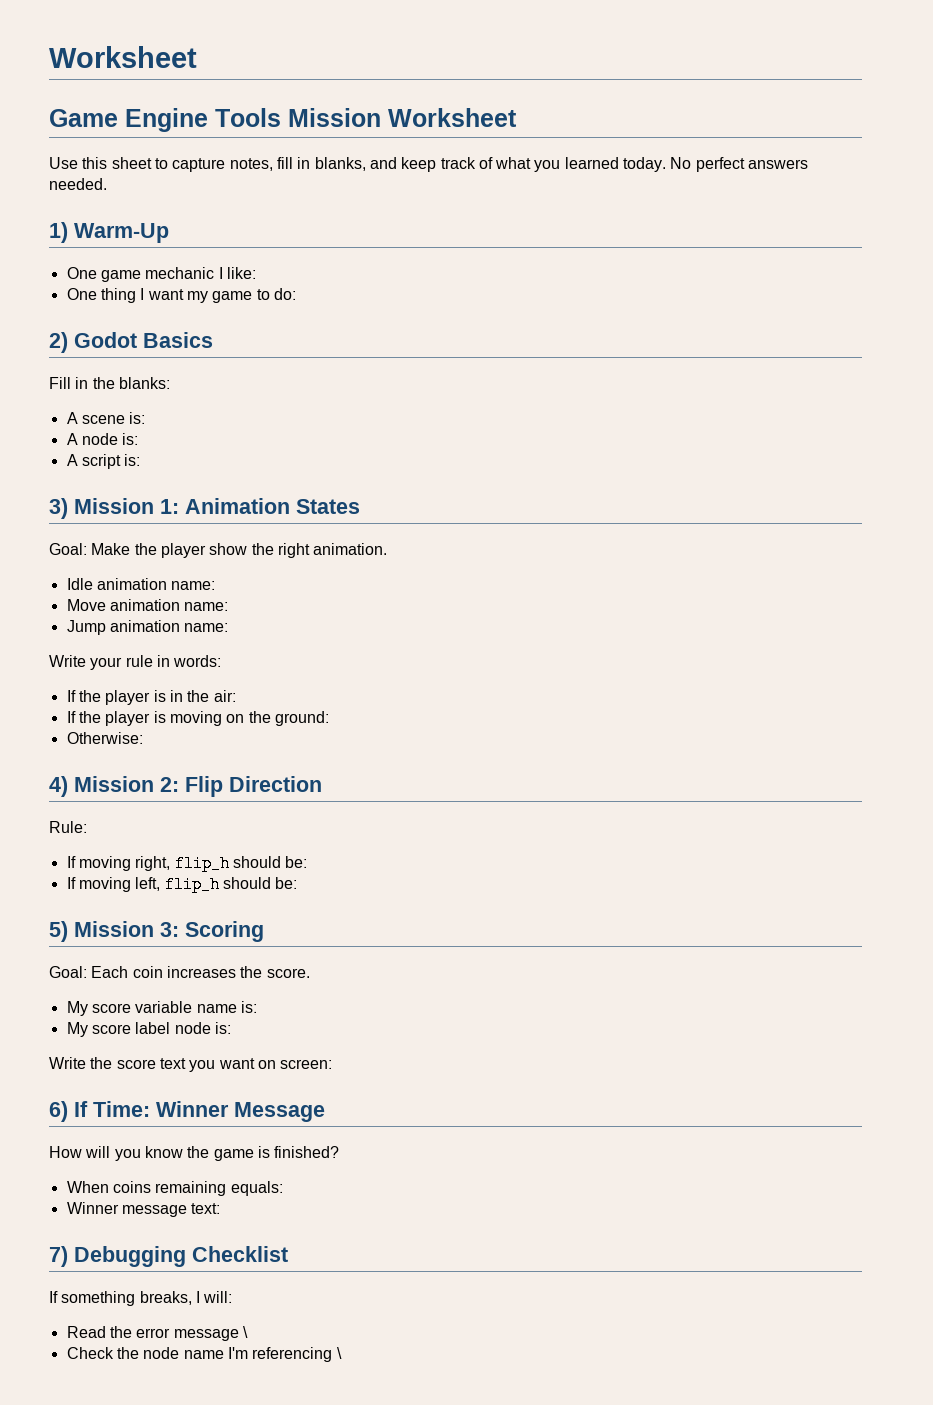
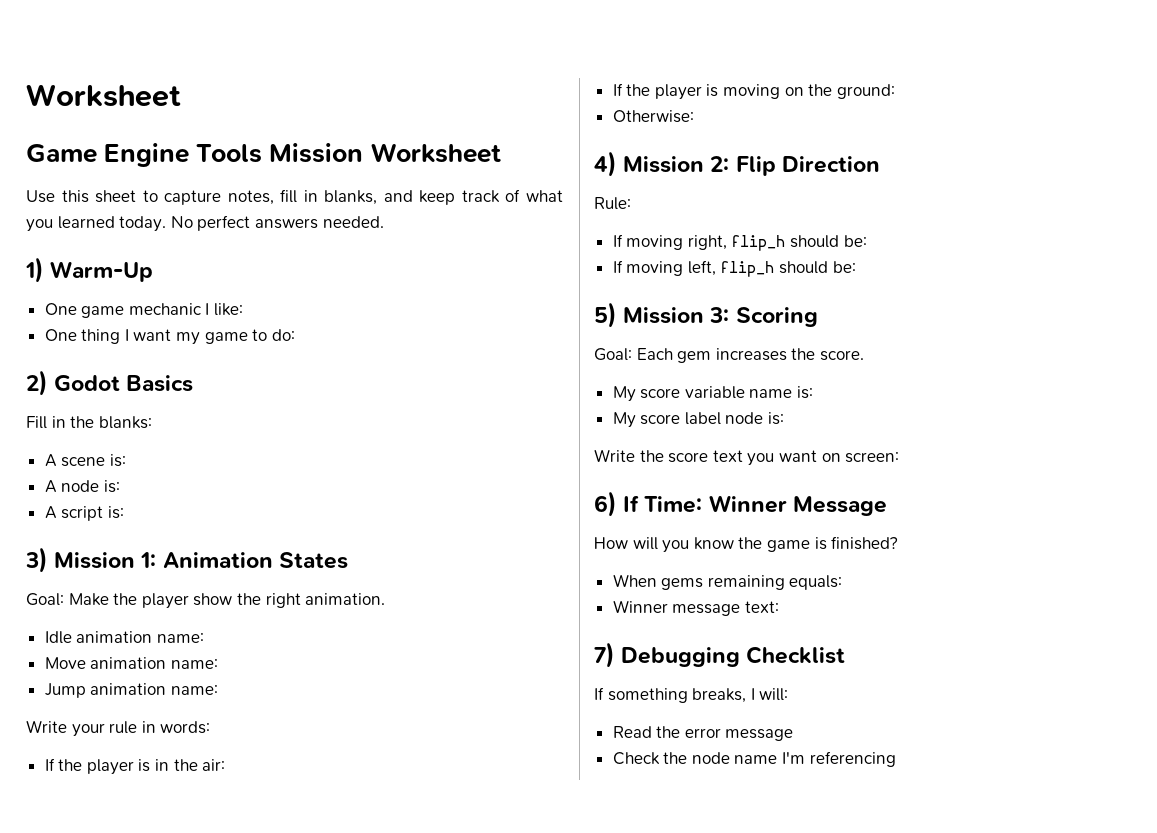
- Goal: Each coin increases the score.
+ Goal: Each gem increases the score.
- When coins remaining equals:
+ When gems remaining equals:
- Read the error message \
+ Read the error message
- Check the node name I'm referencing \
+ Check the node name I'm referencing

